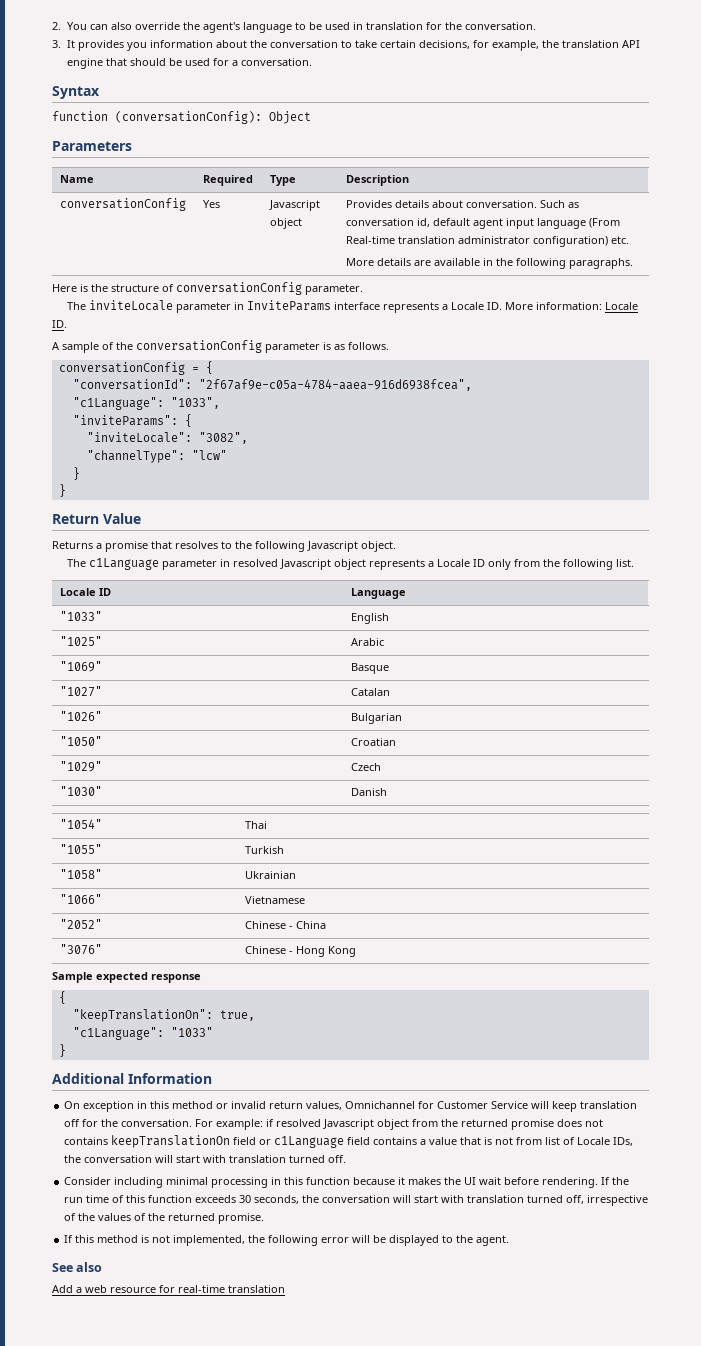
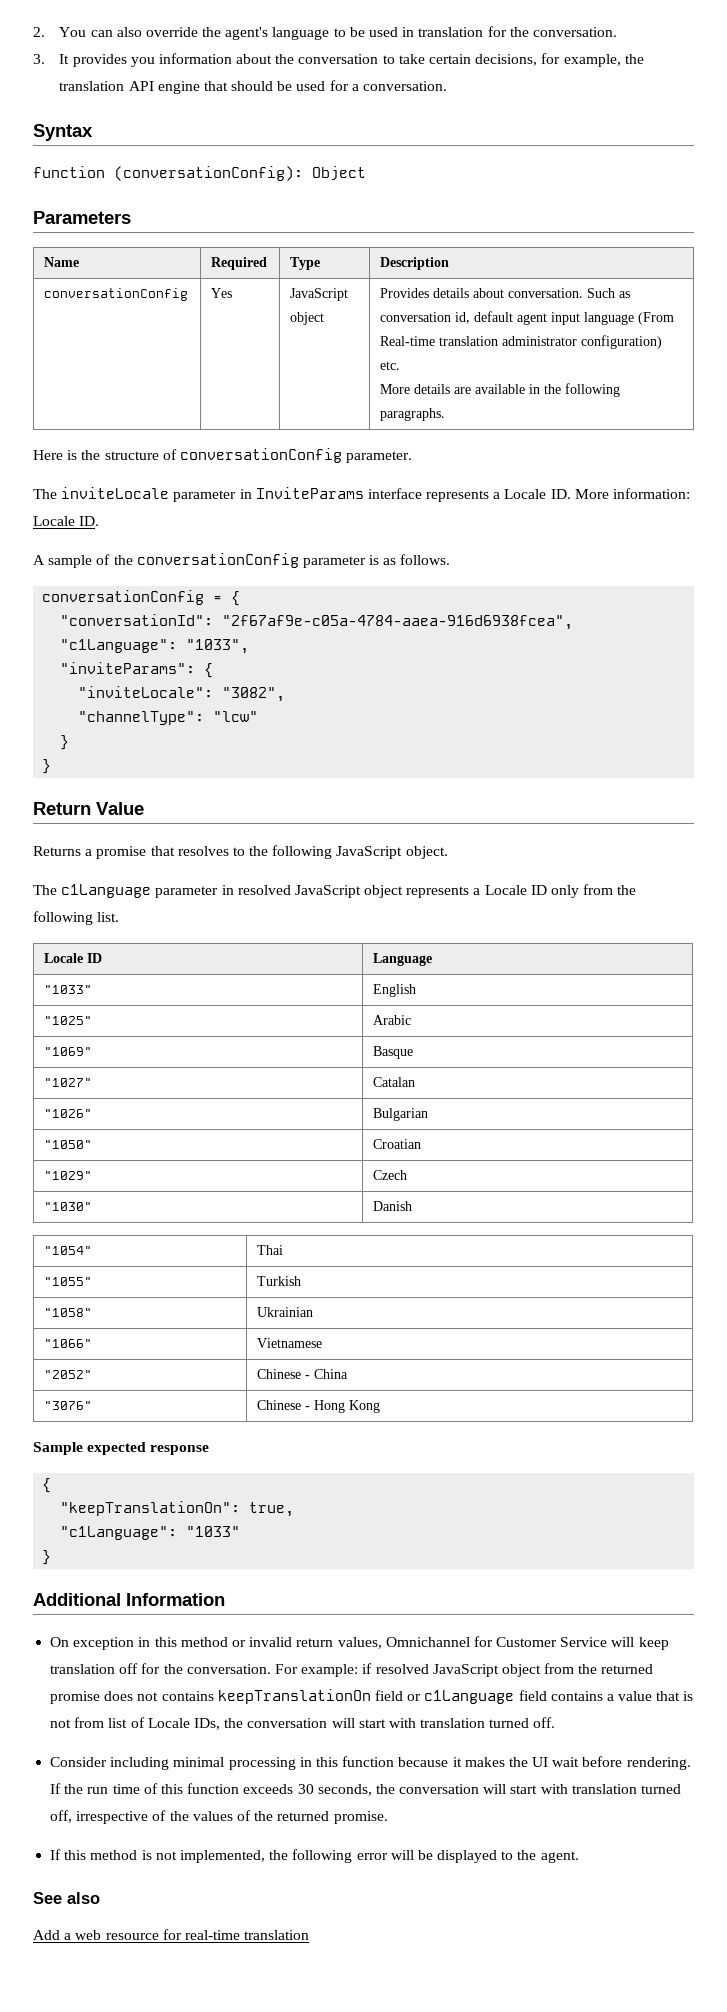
- conversationConfig | Yes | Javascript object | Provides details about conversation. Such as conversation id, default agent input language (From Real-time translation administrator configuration) etc.
+ conversationConfig | Yes | JavaScript object | Provides details about conversation. Such as conversation id, default agent input language (From Real-time translation administrator configuration) etc.
- Returns a promise that resolves to the following Javascript object.
+ Returns a promise that resolves to the following JavaScript object.
- The c1Language parameter in resolved Javascript object represents a Locale ID only from the following list.
+ The c1Language parameter in resolved JavaScript object represents a Locale ID only from the following list.
- For example: if resolved Javascript object from the returned promise does not contains keepTranslationOn field or c1Language field contains a value that is not from list of Locale IDs, the conversation will start with translation turned off.
+ For example: if resolved JavaScript object from the returned promise does not contains keepTranslationOn field or c1Language field contains a value that is not from list of Locale IDs, the conversation will start with translation turned off.

